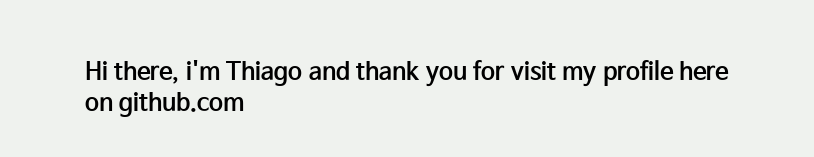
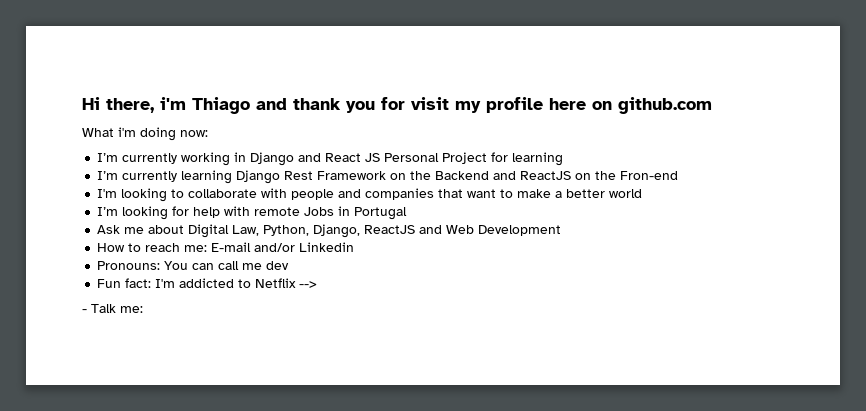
+ What i'm doing now:
+ I’m currently working in Django and React JS Personal Project for learning
+ I’m currently learning Django Rest Framework on the Backend and ReactJS on the Fron-end
+ I'm looking to collaborate with people and companies that want to make a better world
+ I’m looking for help with remote Jobs in Portugal
+ Ask me about Digital Law, Python, Django, ReactJS and Web Development
+ How to reach me: E-mail and/or Linkedin
+ Pronouns: You can call me dev
+ Fun fact: I'm addicted to Netflix -->
+ - Talk me:

